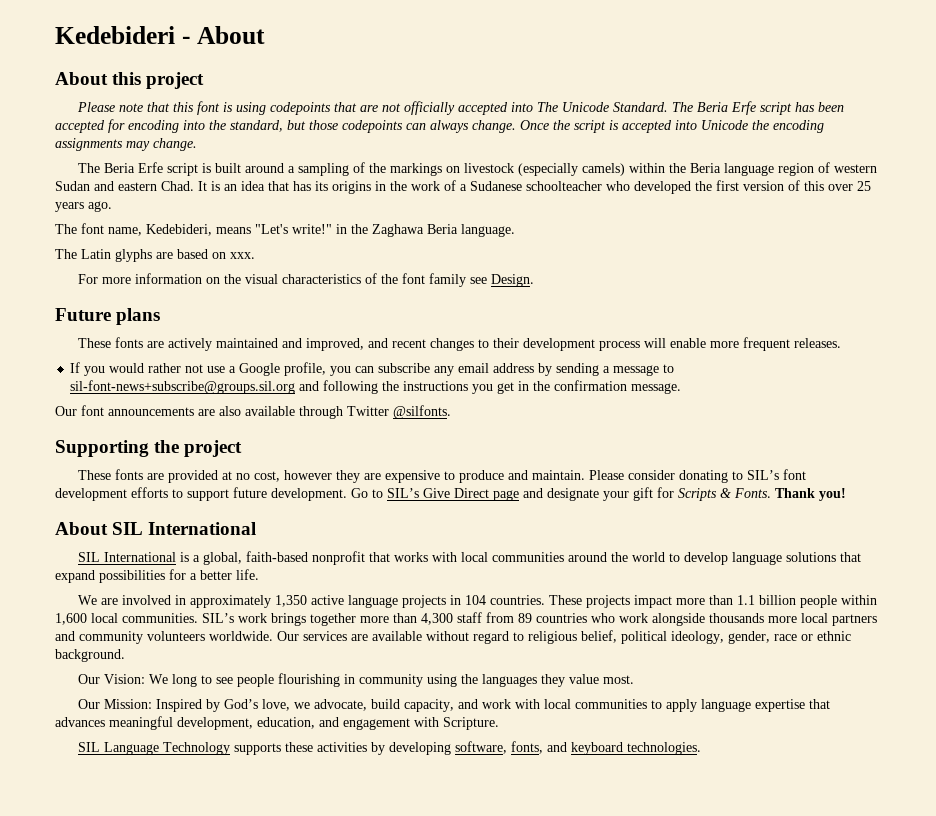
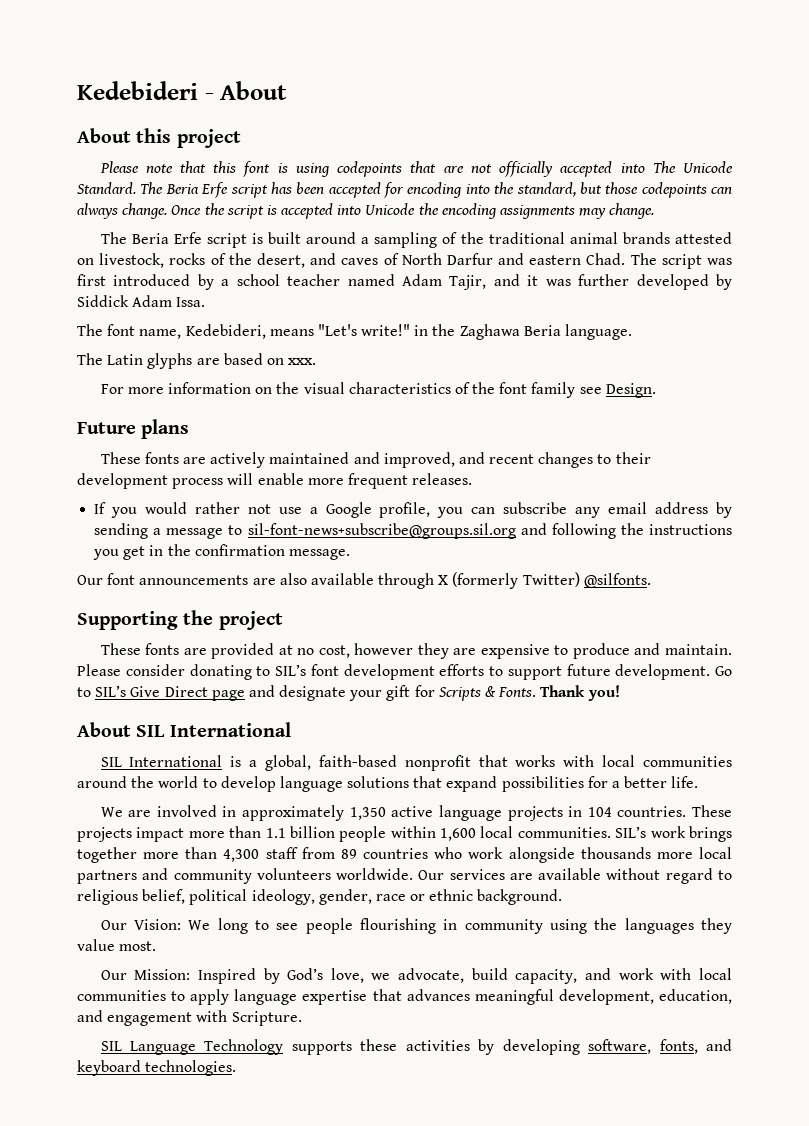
- The Beria Erfe script is built around a sampling of the markings on livestock (especially camels) within the Beria language region of western Sudan and eastern Chad. It is an idea that has its origins in the work of a Sudanese schoolteacher who developed the first version of this over 25 years ago.
+ The Beria Erfe script is built around a sampling of the traditional animal brands attested on livestock, rocks of the desert, and caves of North Darfur and eastern Chad. The script was first introduced by a school teacher named Adam Tajir, and it was further developed by Siddick Adam Issa.
- Our font announcements are also available through Twitter @silfonts.
+ Our font announcements are also available through X (formerly Twitter) @silfonts.

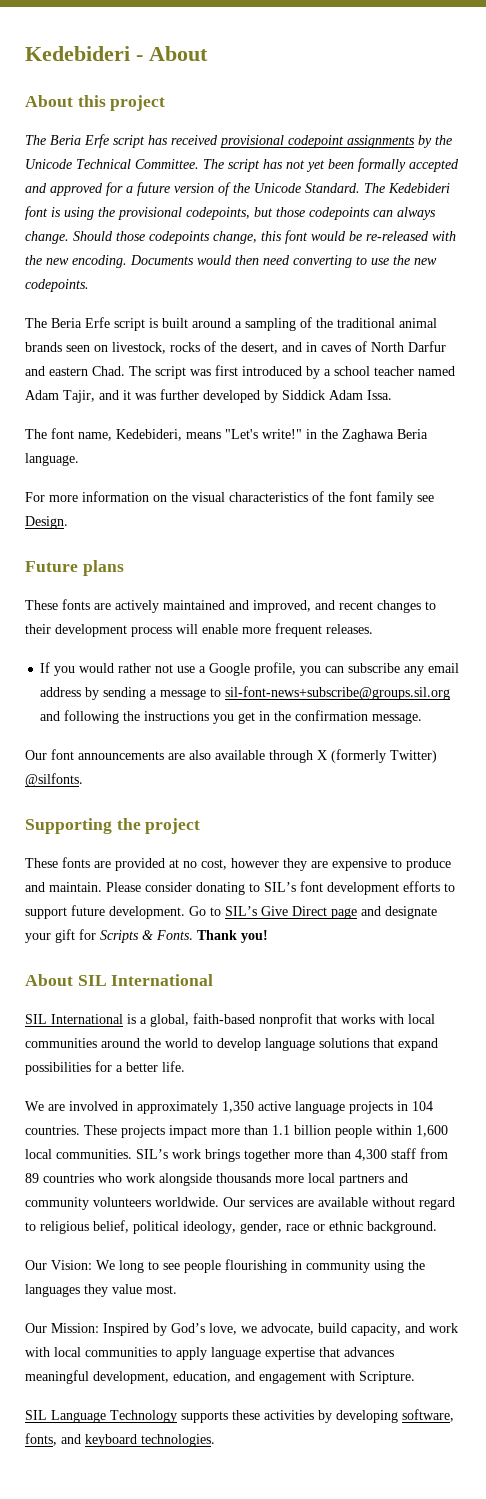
- Please note that this font is using codepoints that are not officially accepted into The Unicode Standard. The Beria Erfe script has been accepted for encoding into the standard, but those codepoints can always change.
+ The Beria Erfe script has received provisional codepoint assignments by the Unicode Technical Committee. The script has not yet been formally accepted and approved for a future version of the Unicode Standard. The Kedebideri font is using the provisional codepoints, but those codepoints can always change.
- Once the script is accepted into Unicode the encoding assignments may change.
+ Should those codepoints change, this font would be re-released with the new encoding. Documents would then need converting to use the new codepoints.
- The Beria Erfe script is built around a sampling of the traditional animal brands attested on livestock, rocks of the desert, and caves of North Darfur and eastern Chad.
+ The Beria Erfe script is built around a sampling of the traditional animal brands seen on livestock, rocks of the desert, and in caves of North Darfur and eastern Chad.
- The Latin glyphs are based on xxx.

